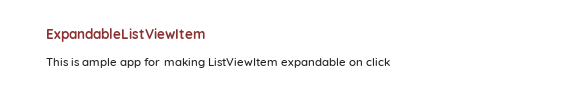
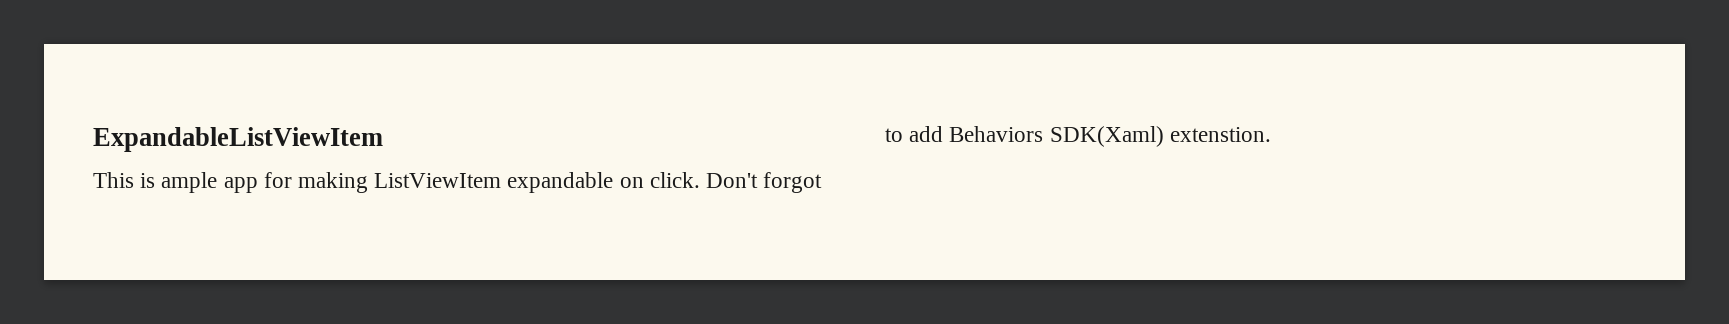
- This is ample app for making ListViewItem expandable on click
+ This is ample app for making ListViewItem expandable on click. Don't forgot to add Behaviors SDK(Xaml) extenstion.

